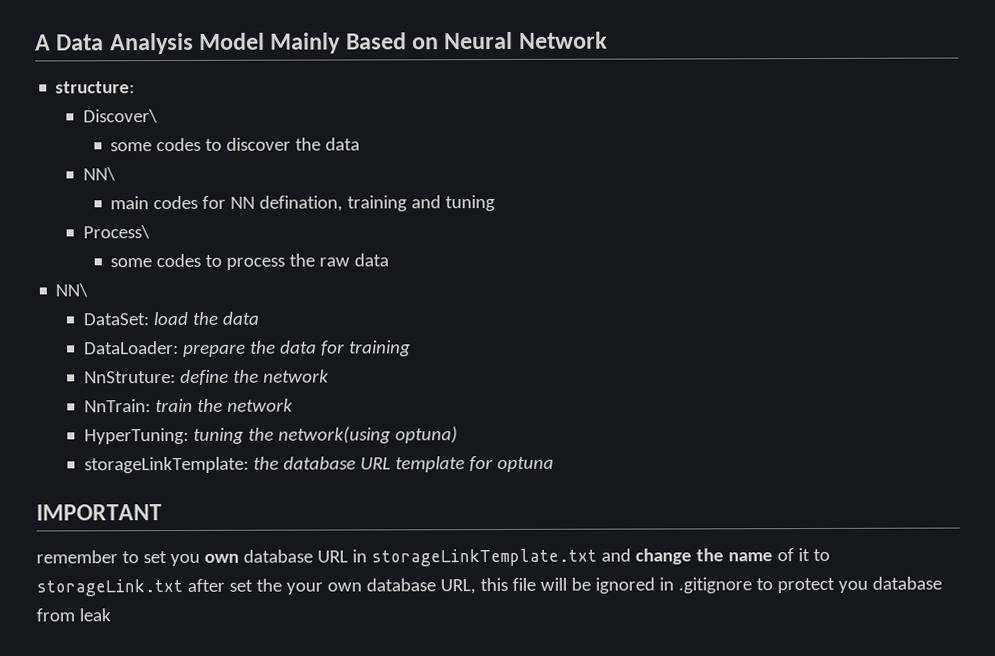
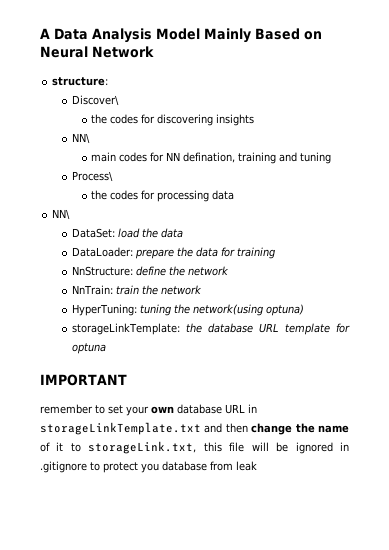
- some codes to discover the data
+ the codes for discovering insights
- some codes to process the raw data
+ the codes for processing data
- NnStruture: define the network
+ NnStructure: define the network
- remember to set you own database URL in storageLinkTemplate.txt and change the name of it to storageLink.txt after set the your own database URL, this file will be ignored in .gitignore to protect you database from leak
+ remember to set your own database URL in storageLinkTemplate.txt and then change the name of it to storageLink.txt, this file will be ignored in .gitignore to protect you database from leak

